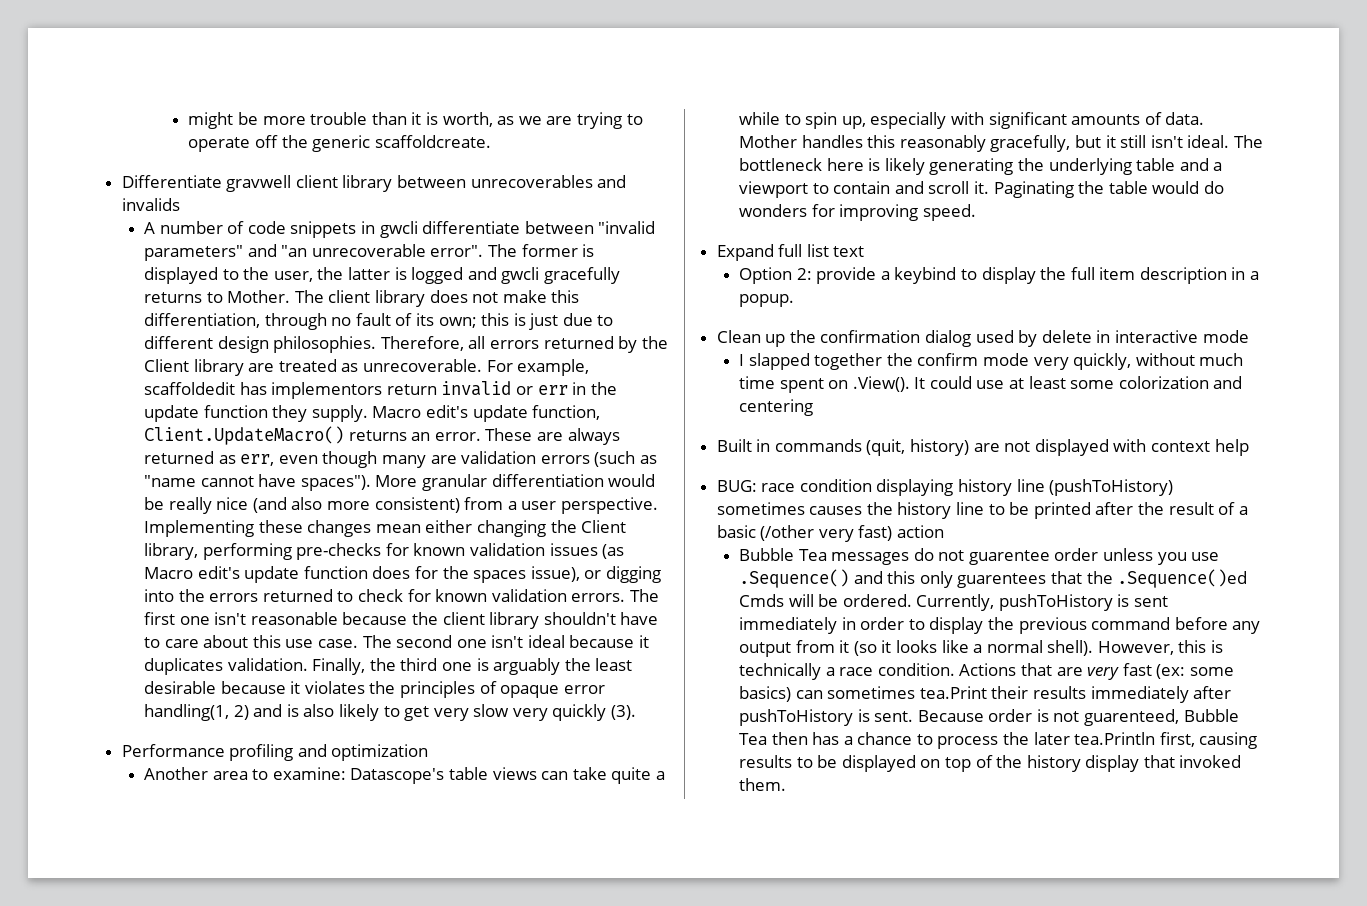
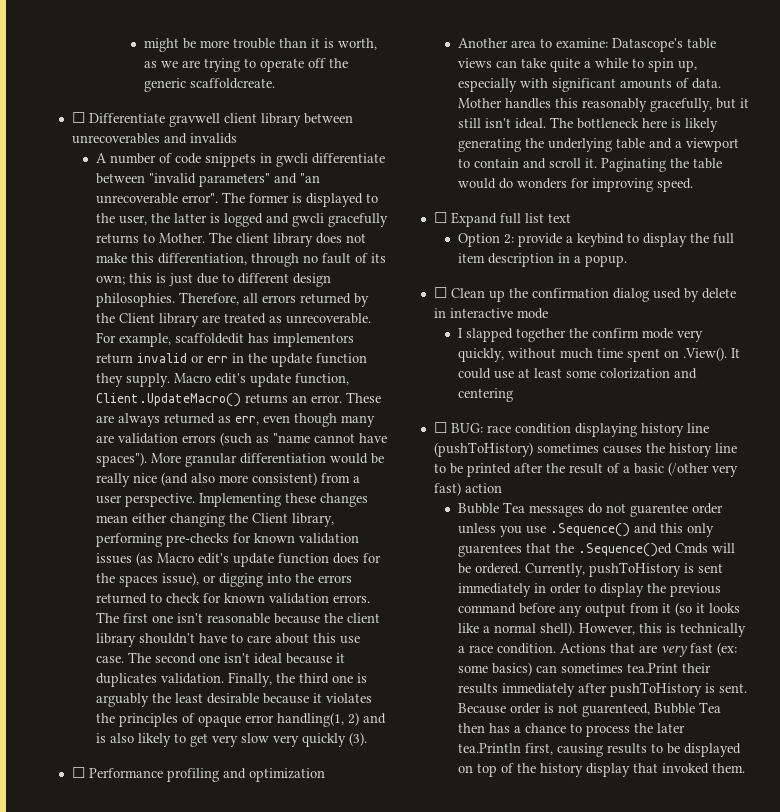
- Differentiate gravwell client library between unrecoverables and invalids
+ ☐ Differentiate gravwell client library between unrecoverables and invalids
- Performance profiling and optimization
+ ☐ Performance profiling and optimization
- Expand full list text
+ ☐ Expand full list text
- Clean up the confirmation dialog used by delete in interactive mode
+ ☐ Clean up the confirmation dialog used by delete in interactive mode
- Built in commands (quit, history) are not displayed with context help
- BUG: race condition displaying history line (pushToHistory) sometimes causes the history line to be printed after the result of a basic (/other very fast) action
+ ☐ BUG: race condition displaying history line (pushToHistory) sometimes causes the history line to be printed after the result of a basic (/other very fast) action

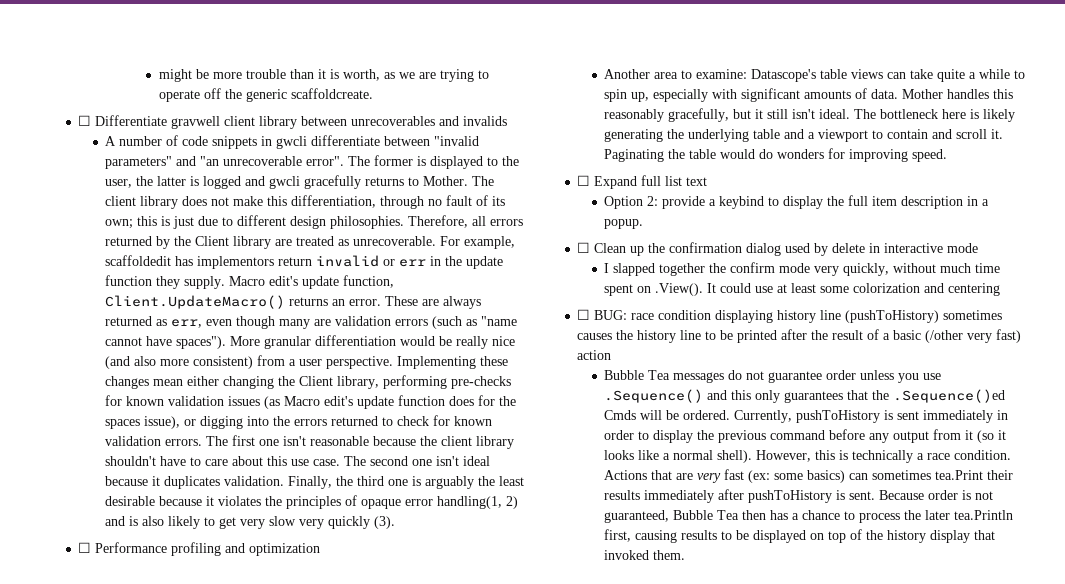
- Bubble Tea messages do not guarentee order unless you use .Sequence() and this only guarentees that the .Sequence()ed Cmds will be ordered.
+ Bubble Tea messages do not guarantee order unless you use .Sequence() and this only guarantees that the .Sequence()ed Cmds will be ordered.
- Because order is not guarenteed, Bubble Tea then has a chance to process the later tea.Println first, causing results to be displayed on top of the history display that invoked them.
+ Because order is not guaranteed, Bubble Tea then has a chance to process the later tea.Println first, causing results to be displayed on top of the history display that invoked them.

